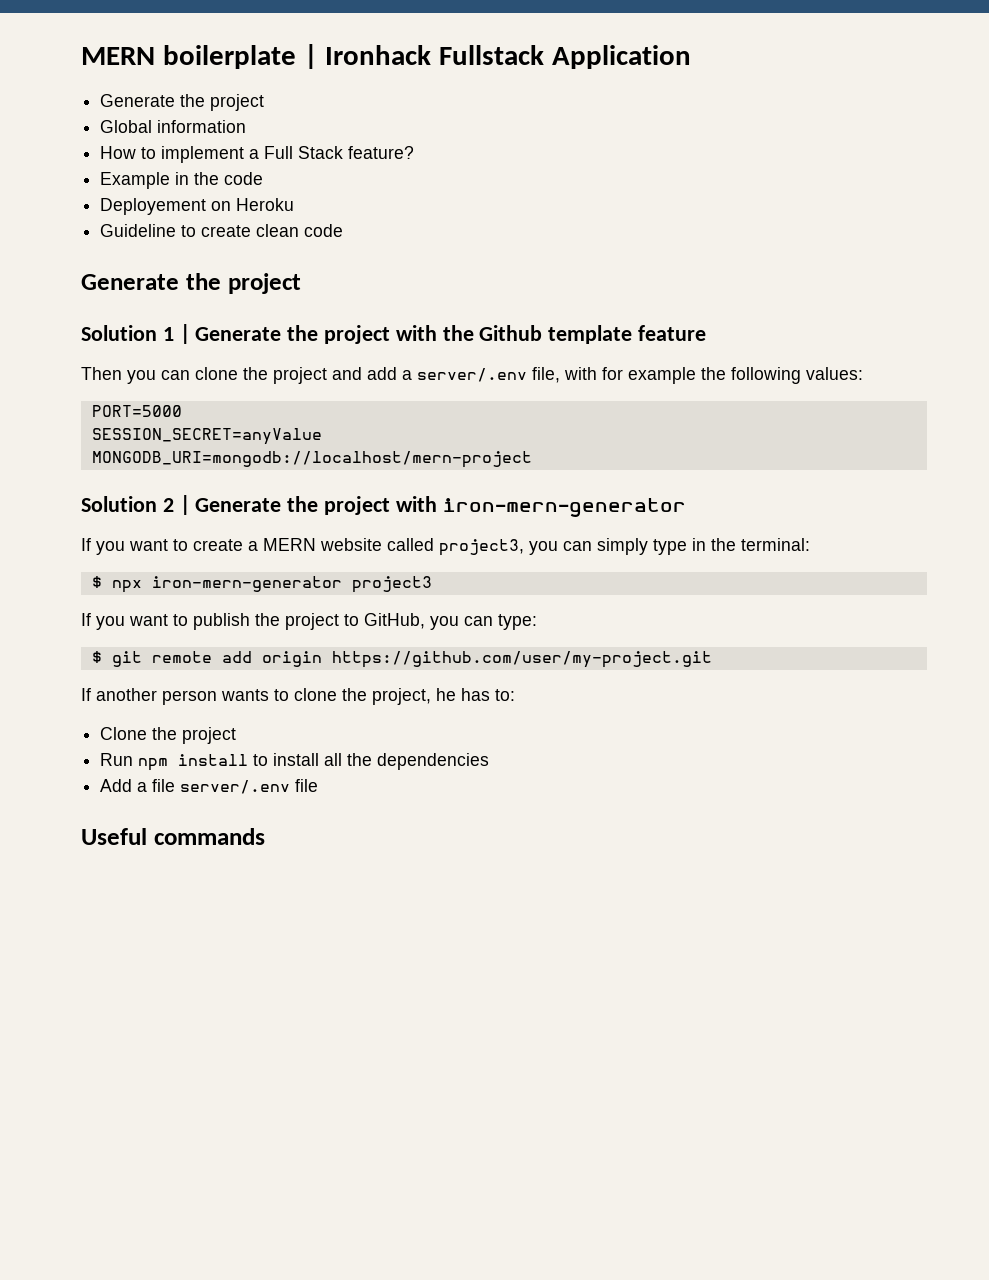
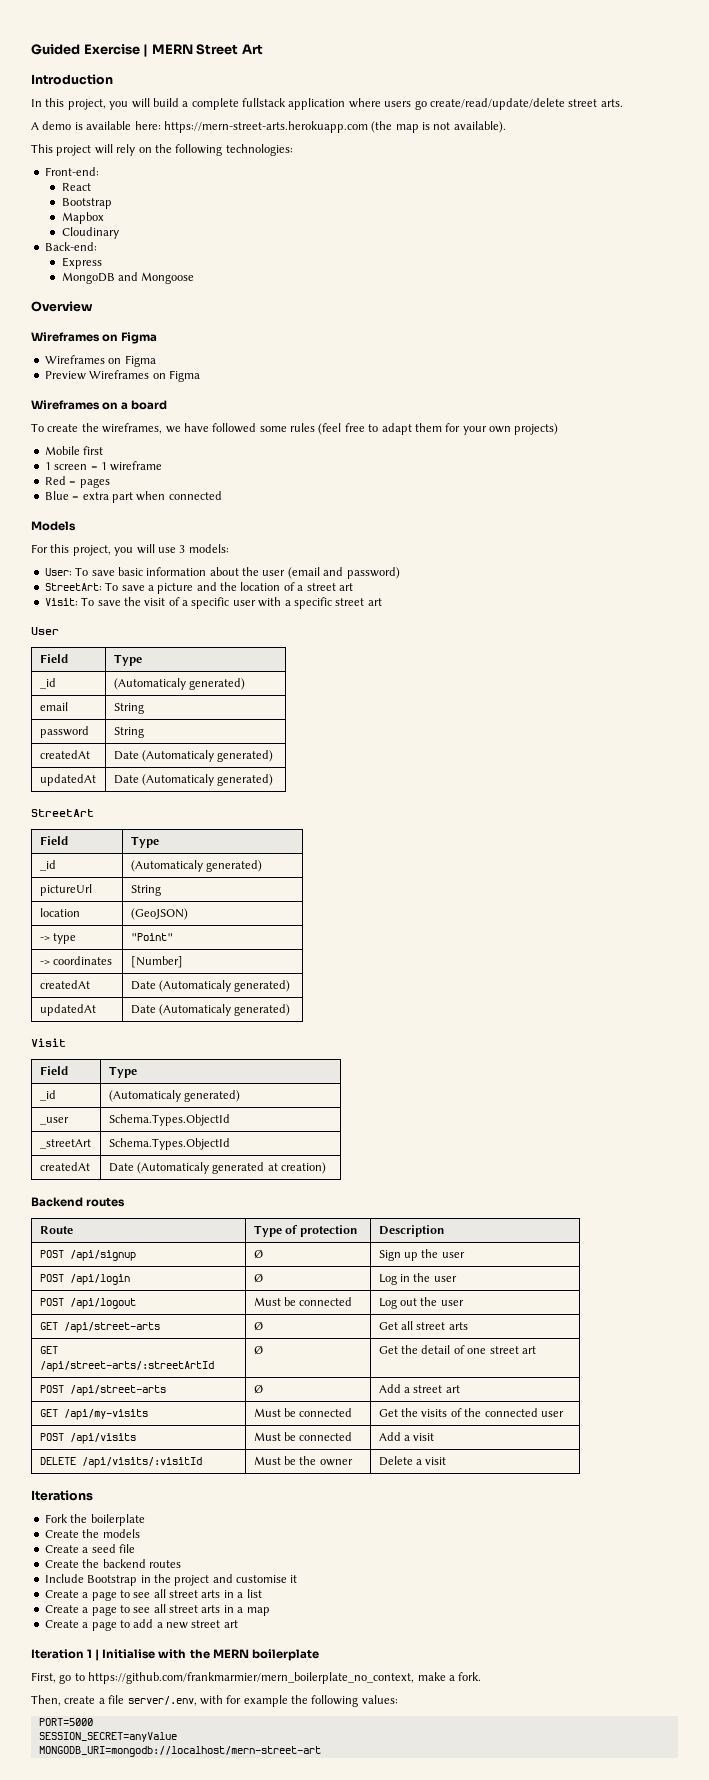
- MERN boilerplate | Ironhack Fullstack Application
- Generate the project
- Global information
- How to implement a Full Stack feature?
- Example in the code
- Deployement on Heroku
- Guideline to create clean code
- Generate the project
- Solution 1 | Generate the project with the Github template feature
- Then you can clone the project and add a server/.env file, with for example the following values:
+ Guided Exercise | MERN Street Art
+ Introduction
+ In this project, you will build a complete fullstack application where users go create/read/update/delete street arts.
+ A demo is available here: https://mern-street-arts.herokuapp.com (the map is not available).
+ This project will rely on the following technologies:
+ Front-end:
+ React
+ Bootstrap
+ Mapbox
+ Cloudinary
+ Back-end:
+ Express
+ MongoDB and Mongoose
+ Overview
+ Wireframes on Figma
+ Wireframes on Figma
+ Preview Wireframes on Figma
+ Wireframes on a board
+ To create the wireframes, we have followed some rules (feel free to adapt them for your own projects)
+ Mobile first
+ 1 screen = 1 wireframe
+ Red = pages
+ Blue = extra part when connected
+ Models
+ For this project, you will use 3 models:
+ User: To save basic information about the user (email and password)
+ StreetArt: To save a picture and the location of a street art
+ Visit: To save the visit of a specific user with a specific street art
+ User
+ Field | Type
+ _id | (Automaticaly generated)
+ email | String
+ password | String
+ createdAt | Date (Automaticaly generated)
+ updatedAt | Date (Automaticaly generated)
+ StreetArt
+ Field | Type
+ _id | (Automaticaly generated)
+ pictureUrl | String
+ location | (GeoJSON)
+ -> type | "Point"
+ -> coordinates | [Number]
+ createdAt | Date (Automaticaly generated)
+ updatedAt | Date (Automaticaly generated)
+ Visit
+ Field | Type
+ _id | (Automaticaly generated)
+ _user | Schema.Types.ObjectId
+ _streetArt | Schema.Types.ObjectId
+ createdAt | Date (Automaticaly generated at creation)
+ Backend routes
+ Route | Type of protection | Description
+ POST /api/signup | Ø | Sign up the user
+ POST /api/login | Ø | Log in the user
+ POST /api/logout | Must be connected | Log out the user
+ GET /api/street-arts | Ø | Get all street arts
+ GET /api/street-arts/:streetArtId | Ø | Get the detail of one street art
+ POST /api/street-arts | Ø | Add a street art
+ GET /api/my-visits | Must be connected | Get the visits of the connected user
+ POST /api/visits | Must be connected | Add a visit
+ DELETE /api/visits/:visitId | Must be the owner | Delete a visit
+ Iterations
+ Fork the boilerplate
+ Create the models
+ Create a seed file
+ Create the backend routes
+ Include Bootstrap in the project and customise it
+ Create a page to see all street arts in a list
+ Create a page to see all street arts in a map
+ Create a page to add a new street art
+ Iteration 1 | Initialise with the MERN boilerplate
+ First, go to https://github.com/frankmarmier/mern_boilerplate_no_context, make a fork.
+ Then, create a file server/.env, with for example the following values:
- MONGODB_URI=mongodb://localhost/mern-project
- Solution 2 | Generate the project with iron-mern-generator
- If you want to create a MERN website called project3, you can simply type in the terminal:
- $ npx iron-mern-generator project3
- If you want to publish the project to GitHub, you can type:
- $ git remote add origin https://github.com/user/my-project.git
- If another person wants to clone the project, he has to:
- Clone the project
- Run npm install to install all the dependencies
- Add a file server/.env file
- Useful commands
+ MONGODB_URI=mongodb://localhost/mern-street-art

